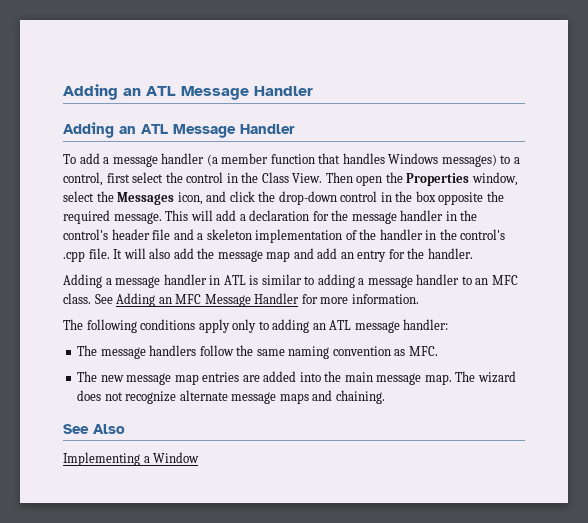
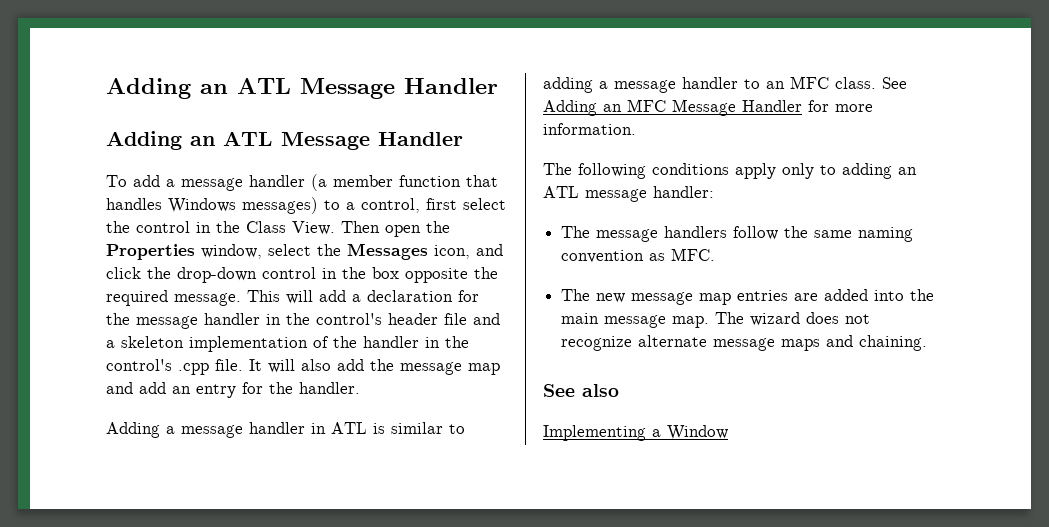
- See Also
+ See also

